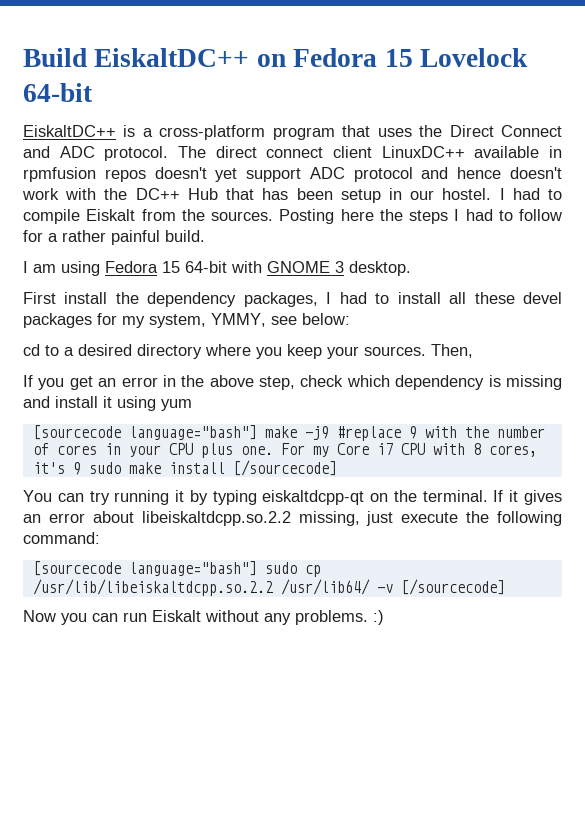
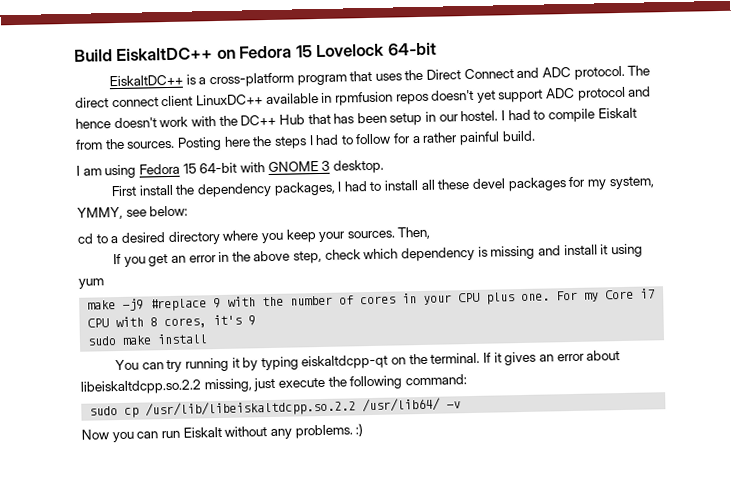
- [sourcecode language="bash"] make -j9 #replace 9 with the number of cores in your CPU plus one.
+ make -j9 #replace 9 with the number of cores in your CPU plus one.
- For my Core i7 CPU with 8 cores, it's 9 sudo make install [/sourcecode]
+ For my Core i7 CPU with 8 cores, it's 9
+ sudo make install
- [sourcecode language="bash"] sudo cp /usr/lib/libeiskaltdcpp.so.2.2 /usr/lib64/ -v [/sourcecode]
+ sudo cp /usr/lib/libeiskaltdcpp.so.2.2 /usr/lib64/ -v

